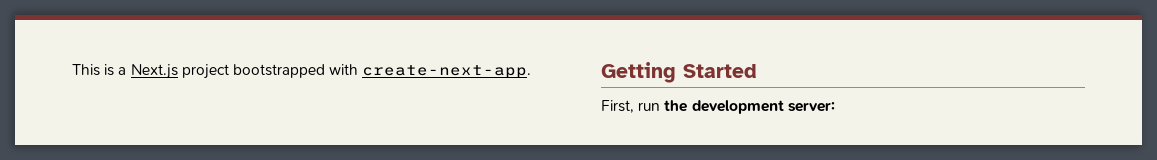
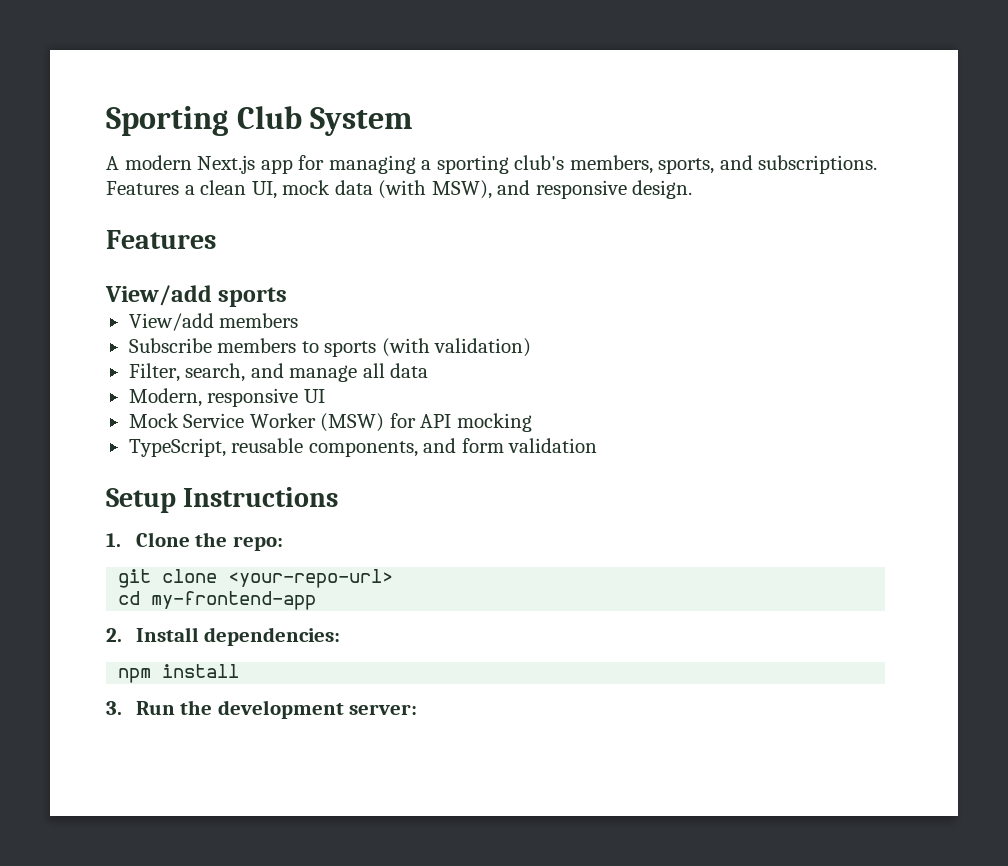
- This is a Next.js project bootstrapped with create-next-app.
- Getting Started
- First, run the development server:
+ Sporting Club System
+ A modern Next.js app for managing a sporting club's members, sports, and subscriptions. Features a clean UI, mock data (with MSW), and responsive design.
+ Features
+ View/add sports
+ View/add members
+ Subscribe members to sports (with validation)
+ Filter, search, and manage all data
+ Modern, responsive UI
+ Mock Service Worker (MSW) for API mocking
+ TypeScript, reusable components, and form validation
+ Setup Instructions
+ 1. Clone the repo:
+ git clone <your-repo-url>
+ cd my-frontend-app
+ 2. Install dependencies:
+ npm install
+ 3. Run the development server:

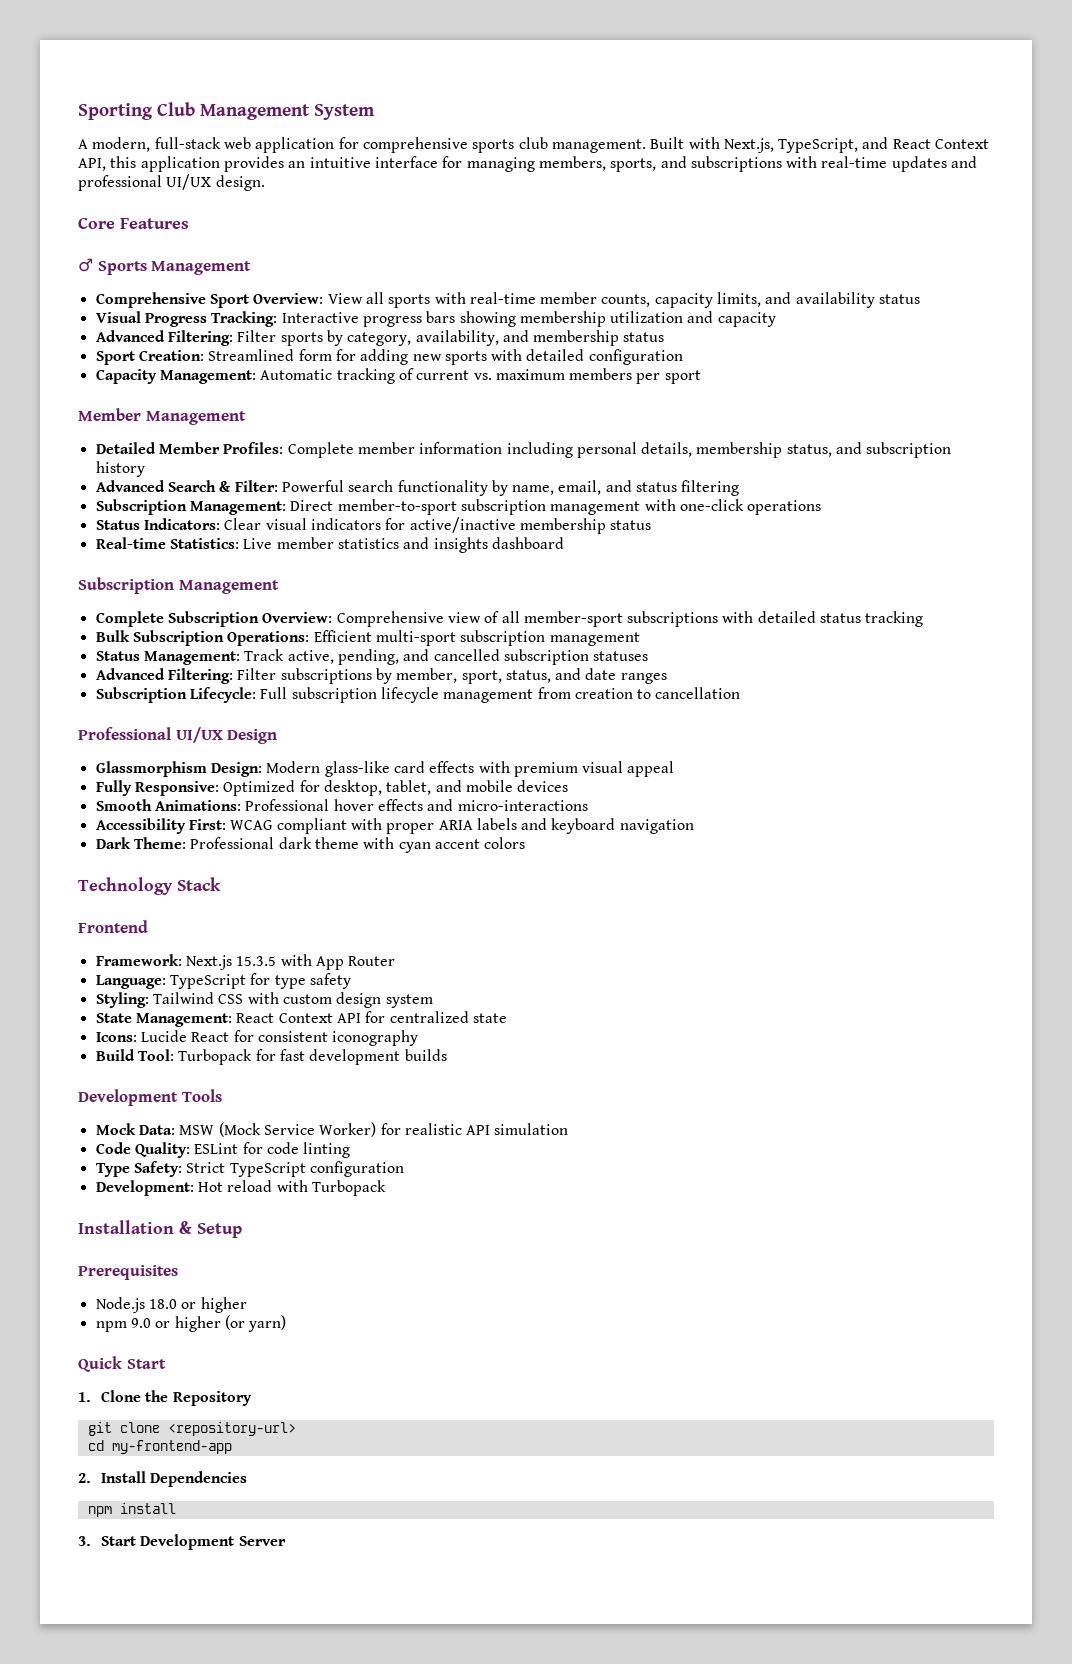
- Sporting Club System
+ Sporting Club Management System
- A modern Next.js app for managing a sporting club's members, sports, and subscriptions. Features a clean UI, mock data (with MSW), and responsive design.
- Features
+ A modern, full-stack web application for comprehensive sports club management. Built with Next.js, TypeScript, and React Context API, this application provides an intuitive interface for managing members, sports, and subscriptions with real-time updates and professional UI/UX design.
+ Core Features
- View/add sports
- View/add members
- Subscribe members to sports (with validation)
- Filter, search, and manage all data
- Modern, responsive UI
- Mock Service Worker (MSW) for API mocking
- TypeScript, reusable components, and form validation
- Setup Instructions
+ ♂ Sports Management
+ Comprehensive Sport Overview: View all sports with real-time member counts, capacity limits, and availability status
+ Visual Progress Tracking: Interactive progress bars showing membership utilization and capacity
+ Advanced Filtering: Filter sports by category, availability, and membership status
+ Sport Creation: Streamlined form for adding new sports with detailed configuration
+ Capacity Management: Automatic tracking of current vs. maximum members per sport
+ Member Management
+ Detailed Member Profiles: Complete member information including personal details, membership status, and subscription history
+ Advanced Search & Filter: Powerful search functionality by name, email, and status filtering
+ Subscription Management: Direct member-to-sport subscription management with one-click operations
+ Status Indicators: Clear visual indicators for active/inactive membership status
+ Real-time Statistics: Live member statistics and insights dashboard
+ Subscription Management
+ Complete Subscription Overview: Comprehensive view of all member-sport subscriptions with detailed status tracking
+ Bulk Subscription Operations: Efficient multi-sport subscription management
+ Status Management: Track active, pending, and cancelled subscription statuses
+ Advanced Filtering: Filter subscriptions by member, sport, status, and date ranges
+ Subscription Lifecycle: Full subscription lifecycle management from creation to cancellation
+ Professional UI/UX Design
+ Glassmorphism Design: Modern glass-like card effects with premium visual appeal
+ Fully Responsive: Optimized for desktop, tablet, and mobile devices
+ Smooth Animations: Professional hover effects and micro-interactions
+ Accessibility First: WCAG compliant with proper ARIA labels and keyboard navigation
+ Dark Theme: Professional dark theme with cyan accent colors
+ Technology Stack
+ Frontend
+ Framework: Next.js 15.3.5 with App Router
+ Language: TypeScript for type safety
+ Styling: Tailwind CSS with custom design system
+ State Management: React Context API for centralized state
+ Icons: Lucide React for consistent iconography
+ Build Tool: Turbopack for fast development builds
+ Development Tools
+ Mock Data: MSW (Mock Service Worker) for realistic API simulation
+ Code Quality: ESLint for code linting
+ Type Safety: Strict TypeScript configuration
+ Development: Hot reload with Turbopack
+ Installation & Setup
+ Prerequisites
+ Node.js 18.0 or higher
+ npm 9.0 or higher (or yarn)
+ Quick Start
- 1. Clone the repo:
+ 1. Clone the Repository
- git clone <your-repo-url>
+ git clone <repository-url>
- 2. Install dependencies:
+ 2. Install Dependencies
- 3. Run the development server:
+ 3. Start Development Server

